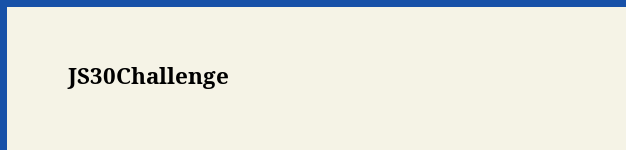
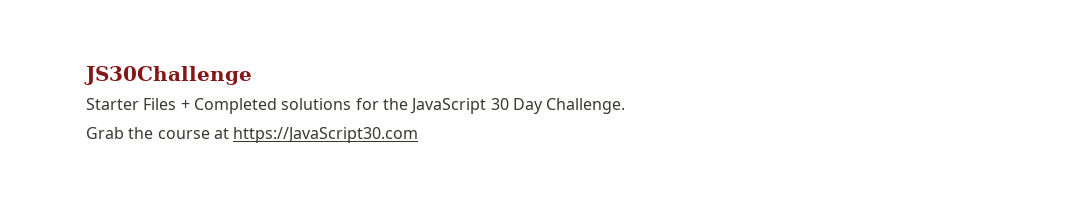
+ Starter Files + Completed solutions for the JavaScript 30 Day Challenge.
+ Grab the course at https://JavaScript30.com

